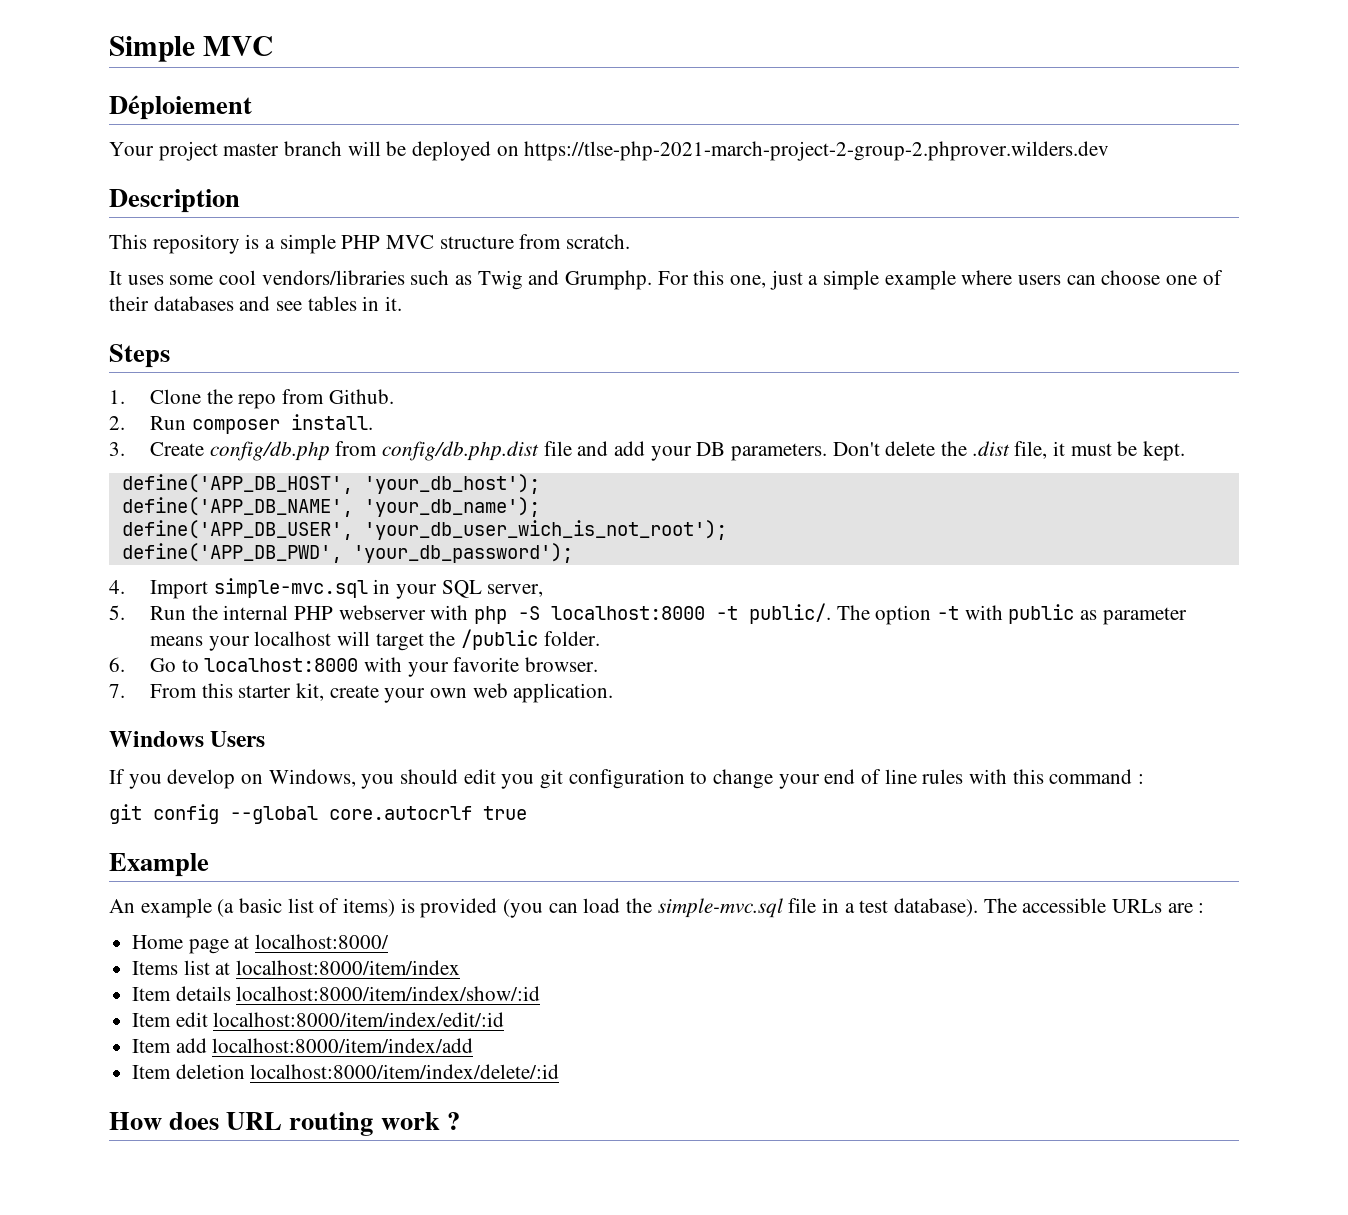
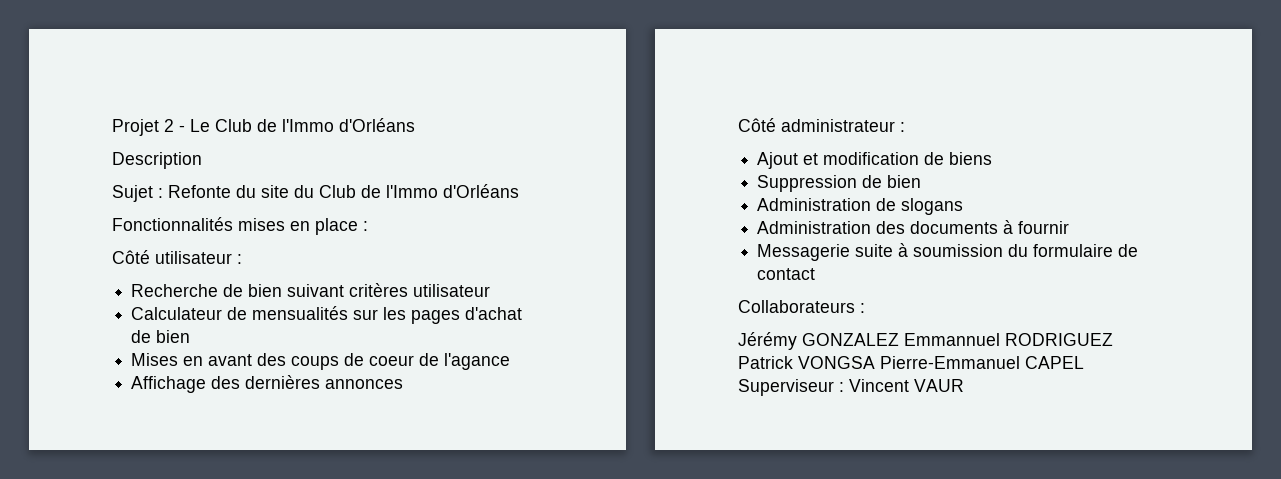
- Simple MVC
- Déploiement
- Your project master branch will be deployed on https://tlse-php-2021-march-project-2-group-2.phprover.wilders.dev
+ Projet 2 - Le Club de l'Immo d'Orléans
  Description
- This repository is a simple PHP MVC structure from scratch.
- It uses some cool vendors/libraries such as Twig and Grumphp. For this one, just a simple example where users can choose one of their databases and see tables in it.
- Steps
- 1. Clone the repo from Github.
- 2. Run composer install.
- 3. Create config/db.php from config/db.php.dist file and add your DB parameters. Don't delete the .dist file, it must be kept.
- define('APP_DB_HOST', 'your_db_host');
- define('APP_DB_NAME', 'your_db_name');
- define('APP_DB_USER', 'your_db_user_wich_is_not_root');
- define('APP_DB_PWD', 'your_db_password');
- 4. Import simple-mvc.sql in your SQL server,
- 5. Run the internal PHP webserver with php -S localhost:8000 -t public/. The option -t with public as parameter means your localhost will target the /public folder.
- 6. Go to localhost:8000 with your favorite browser.
- 7. From this starter kit, create your own web application.
- Windows Users
- If you develop on Windows, you should edit you git configuration to change your end of line rules with this command :
- git config --global core.autocrlf true
- Example
- An example (a basic list of items) is provided (you can load the simple-mvc.sql file in a test database). The accessible URLs are :
- Home page at localhost:8000/
- Items list at localhost:8000/item/index
- Item details localhost:8000/item/index/show/:id
- Item edit localhost:8000/item/index/edit/:id
- Item add localhost:8000/item/index/add
- Item deletion localhost:8000/item/index/delete/:id
- How does URL routing work ?
+ Sujet : Refonte du site du Club de l'Immo d'Orléans
+ Fonctionnalités mises en place :
+ Côté utilisateur :
+ Recherche de bien suivant critères utilisateur
+ Calculateur de mensualités sur les pages d'achat de bien
+ Mises en avant des coups de coeur de l'agance
+ Affichage des dernières annonces
+ Côté administrateur :
+ Ajout et modification de biens
+ Suppression de bien
+ Administration de slogans
+ Administration des documents à fournir
+ Messagerie suite à soumission du formulaire de contact
+ Collaborateurs :
+ Jérémy GONZALEZ Emmannuel RODRIGUEZ Patrick VONGSA Pierre-Emmanuel CAPEL Superviseur : Vincent VAUR

